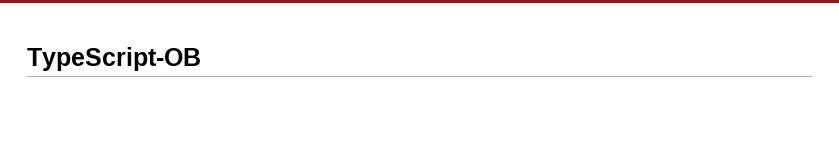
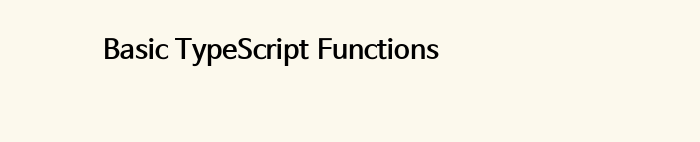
- TypeScript-OB
+ Basic TypeScript Functions

